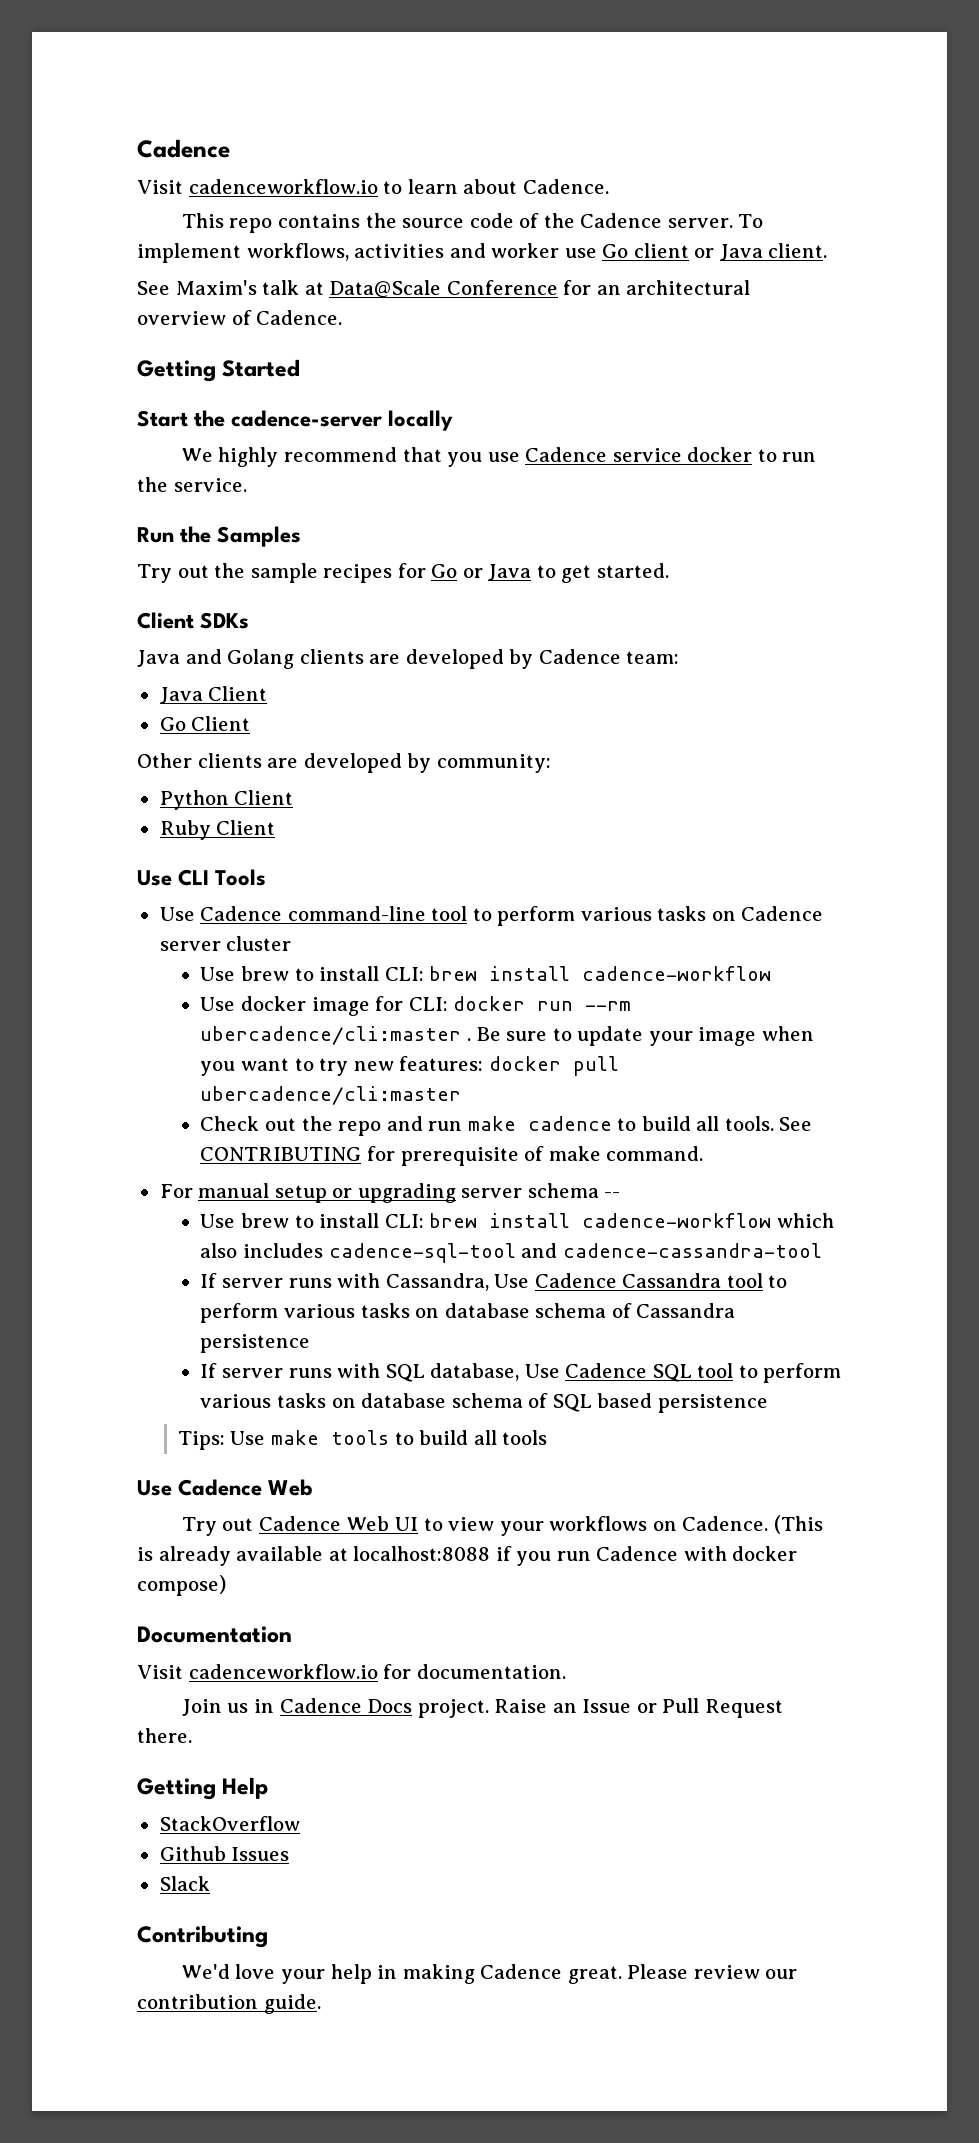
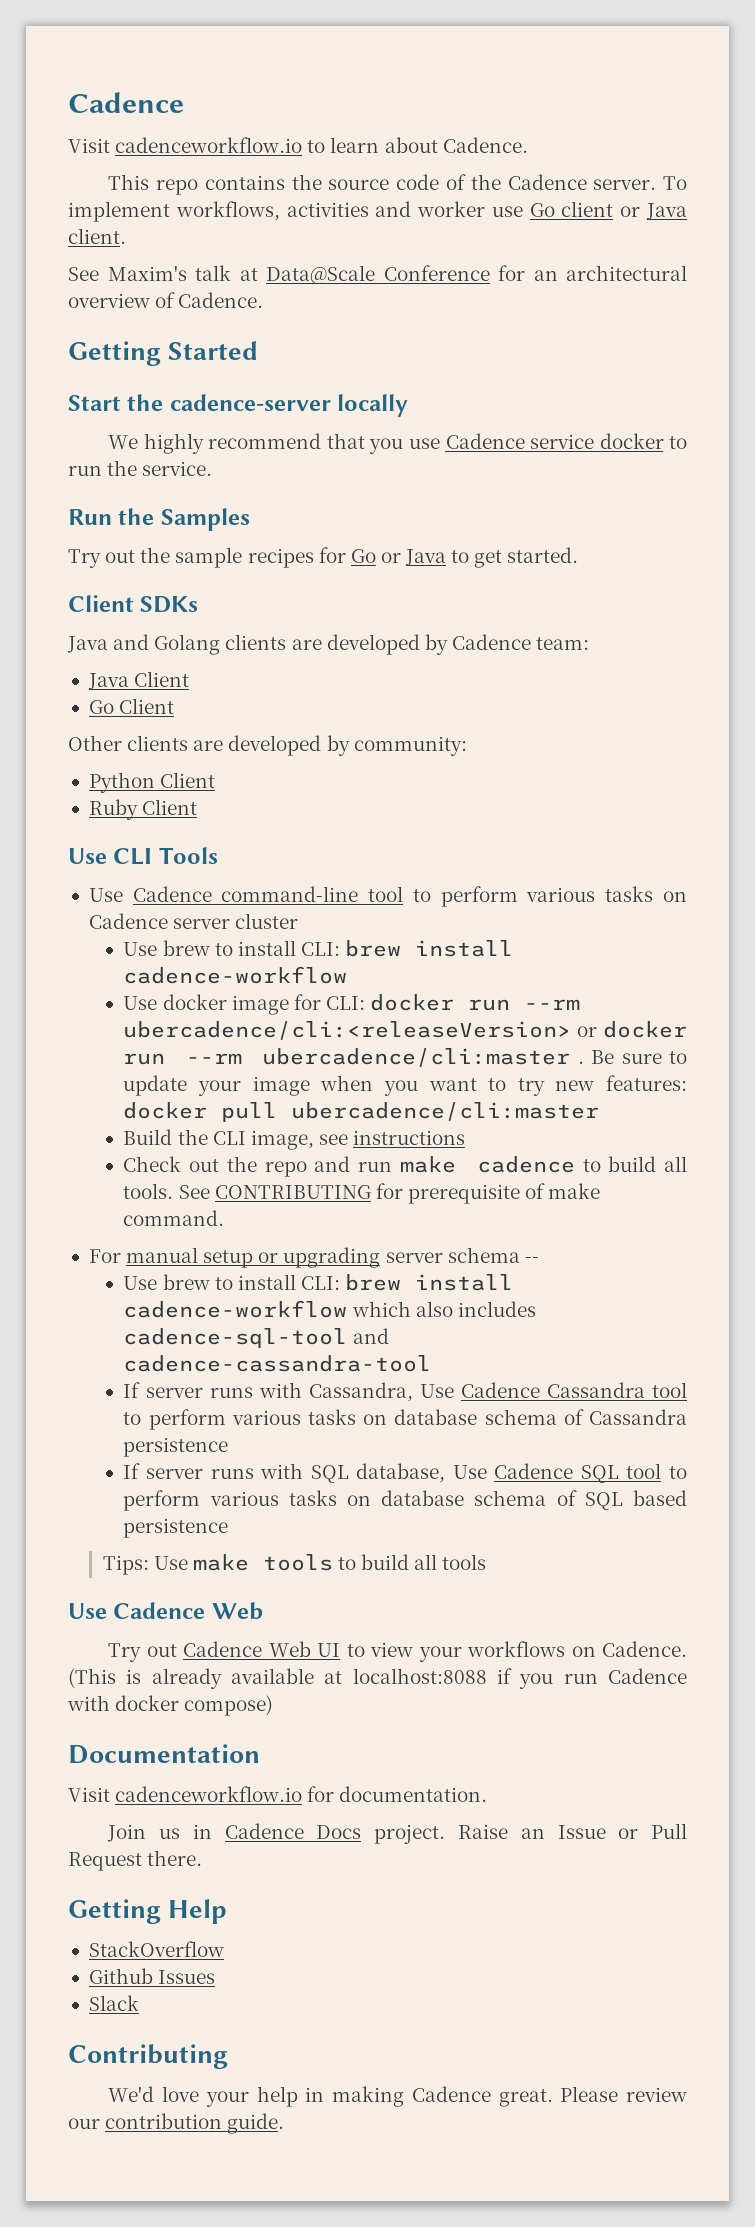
- Use docker image for CLI: docker run --rm ubercadence/cli:master .
+ Use docker image for CLI: docker run --rm ubercadence/cli:<releaseVersion> or docker run --rm ubercadence/cli:master .
+ Build the CLI image, see instructions

